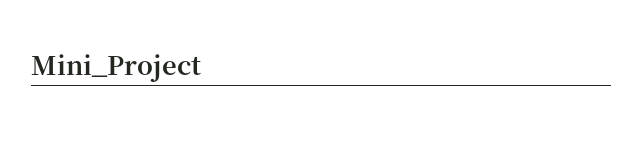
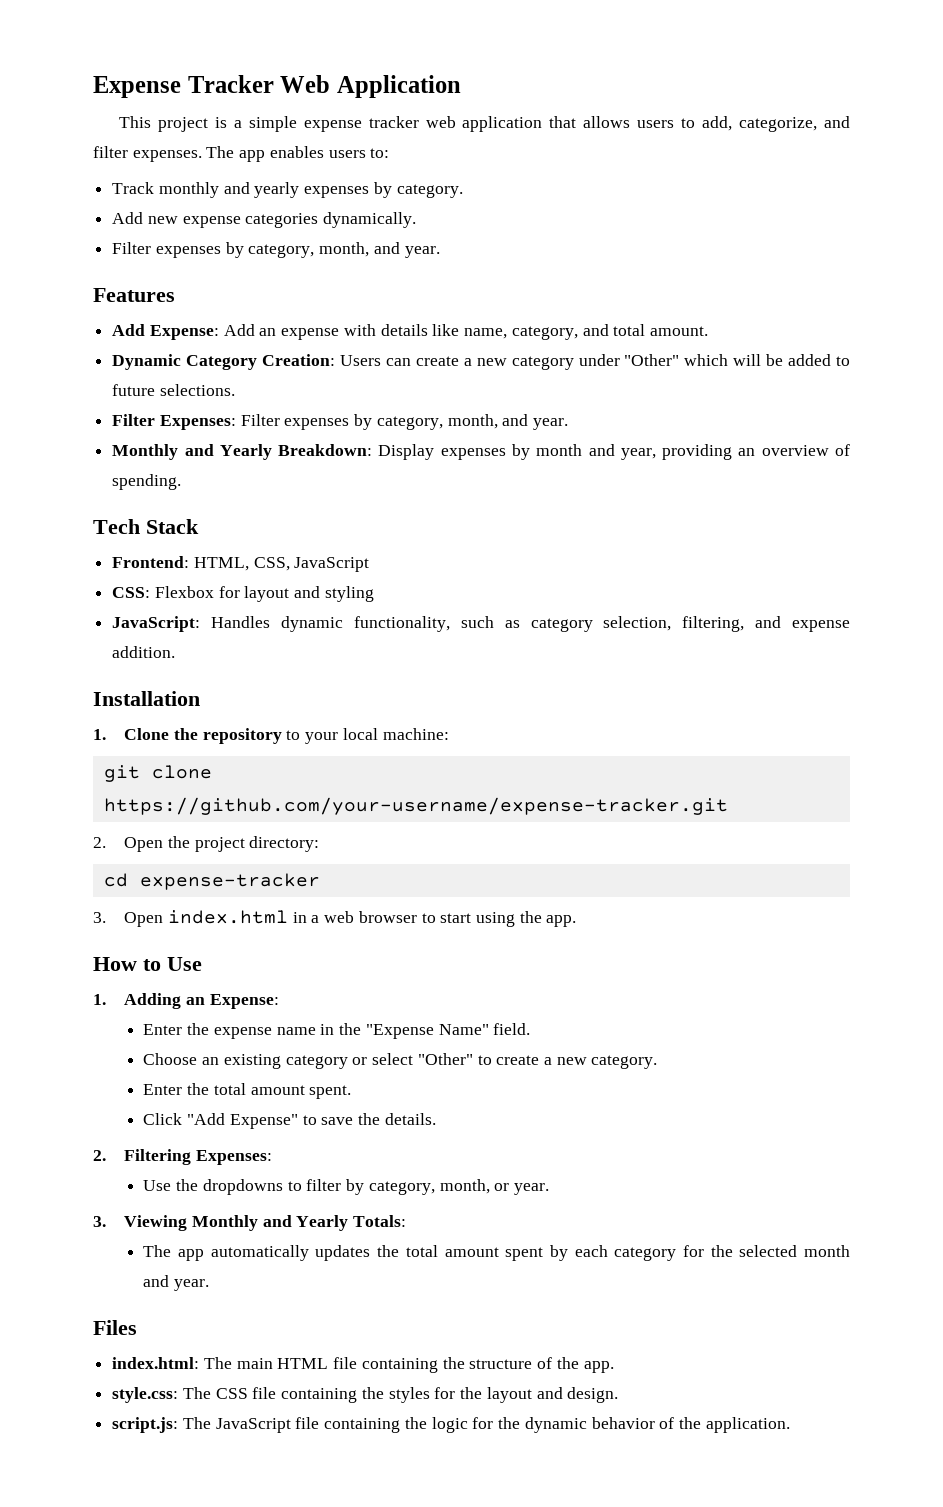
- Mini_Project
+ Expense Tracker Web Application
+ This project is a simple expense tracker web application that allows users to add, categorize, and filter expenses. The app enables users to:
+ Track monthly and yearly expenses by category.
+ Add new expense categories dynamically.
+ Filter expenses by category, month, and year.
+ Features
+ Add Expense: Add an expense with details like name, category, and total amount.
+ Dynamic Category Creation: Users can create a new category under "Other" which will be added to future selections.
+ Filter Expenses: Filter expenses by category, month, and year.
+ Monthly and Yearly Breakdown: Display expenses by month and year, providing an overview of spending.
+ Tech Stack
+ Frontend: HTML, CSS, JavaScript
+ CSS: Flexbox for layout and styling
+ JavaScript: Handles dynamic functionality, such as category selection, filtering, and expense addition.
+ Installation
+ 1. Clone the repository to your local machine:
+ git clone https://github.com/your-username/expense-tracker.git
+ 2. Open the project directory:
+ cd expense-tracker
+ 3. Open index.html in a web browser to start using the app.
+ How to Use
+ 1. Adding an Expense:
+ Enter the expense name in the "Expense Name" field.
+ Choose an existing category or select "Other" to create a new category.
+ Enter the total amount spent.
+ Click "Add Expense" to save the details.
+ 2. Filtering Expenses:
+ Use the dropdowns to filter by category, month, or year.
+ 3. Viewing Monthly and Yearly Totals:
+ The app automatically updates the total amount spent by each category for the selected month and year.
+ Files
+ index.html: The main HTML file containing the structure of the app.
+ style.css: The CSS file containing the styles for the layout and design.
+ script.js: The JavaScript file containing the logic for the dynamic behavior of the application.

